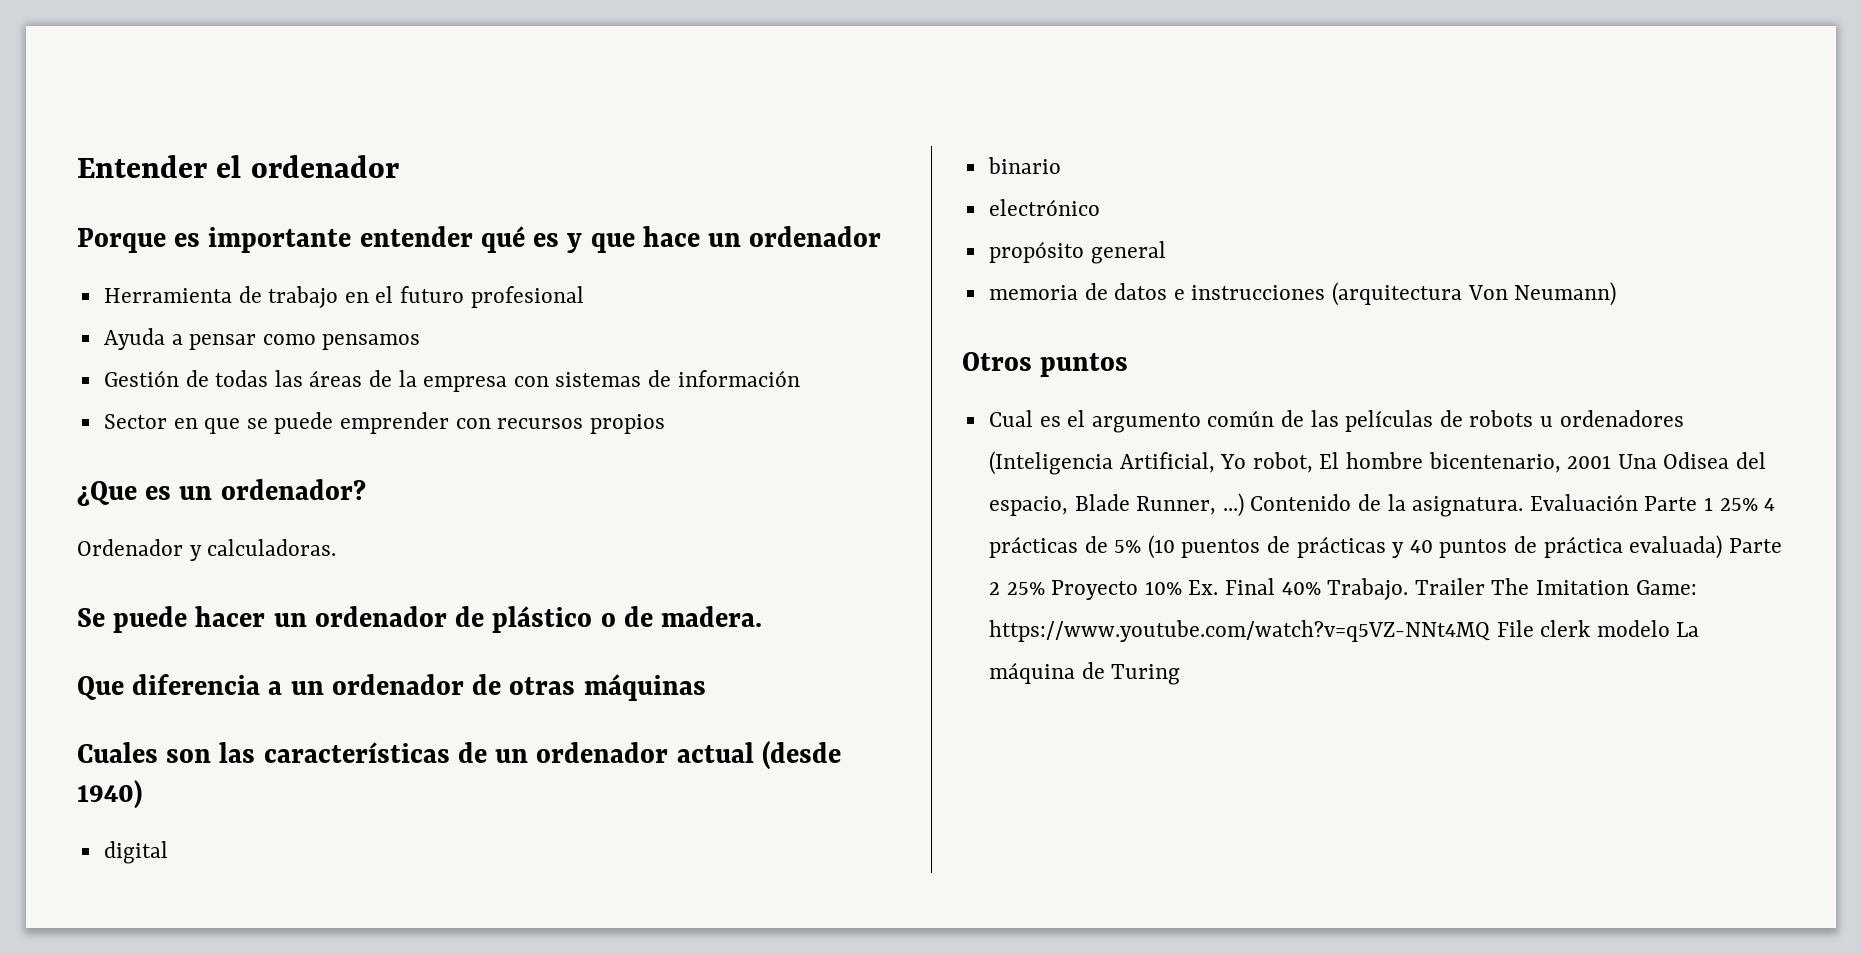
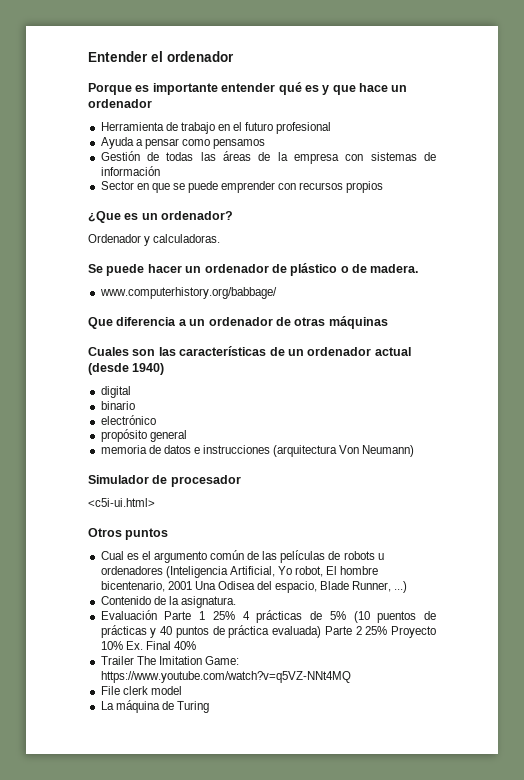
+ www.computerhistory.org/babbage/
+ Simulador de procesador
+ <c5i-ui.html>
- Cual es el argumento común de las películas de robots u ordenadores (Inteligencia Artificial, Yo robot, El hombre bicentenario, 2001 Una Odisea del espacio, Blade Runner, ...) Contenido de la asignatura. Evaluación Parte 1 25% 4 prácticas de 5% (10 puentos de prácticas y 40 puntos de práctica evaluada) Parte 2 25% Proyecto 10% Ex. Final 40% Trabajo. Trailer The Imitation Game:
+ Cual es el argumento común de las películas de robots u ordenadores (Inteligencia Artificial, Yo robot, El hombre bicentenario, 2001 Una Odisea del espacio, Blade Runner, ...)
+ Contenido de la asignatura.
+ Evaluación Parte 1 25% 4 prácticas de 5% (10 puentos de prácticas y 40 puntos de práctica evaluada) Parte 2 25% Proyecto 10% Ex. Final 40%
+ Trailer The Imitation Game:
- https://www.youtube.com/watch?v=q5VZ-NNt4MQ File clerk modelo La máquina de Turing
+ https://www.youtube.com/watch?v=q5VZ-NNt4MQ
+ File clerk model
+ La máquina de Turing

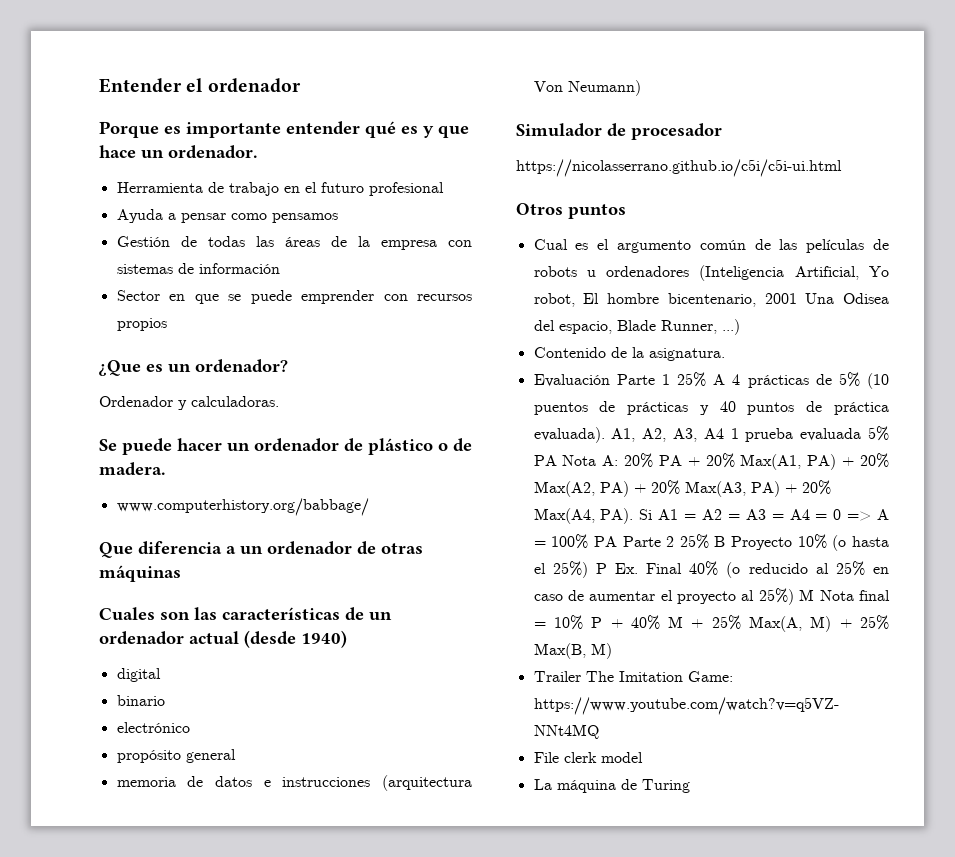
- Porque es importante entender qué es y que hace un ordenador
+ Porque es importante entender qué es y que hace un ordenador.
- <c5i-ui.html>
+ https://nicolasserrano.github.io/c5i/c5i-ui.html
- Evaluación Parte 1 25% 4 prácticas de 5% (10 puentos de prácticas y 40 puntos de práctica evaluada) Parte 2 25% Proyecto 10% Ex. Final 40%
+ Evaluación Parte 1 25% A 4 prácticas de 5% (10 puentos de prácticas y 40 puntos de práctica evaluada). A1, A2, A3, A4 1 prueba evaluada 5% PA Nota A: 20% PA + 20% Max(A1, PA) + 20% Max(A2, PA) + 20% Max(A3, PA) + 20% Max(A4, PA). Si A1 = A2 = A3 = A4 = 0 => A = 100% PA Parte 2 25% B Proyecto 10% (o hasta el 25%) P Ex. Final 40% (o reducido al 25% en caso de aumentar el proyecto al 25%) M Nota final = 10% P + 40% M + 25% Max(A, M) + 25% Max(B, M)

